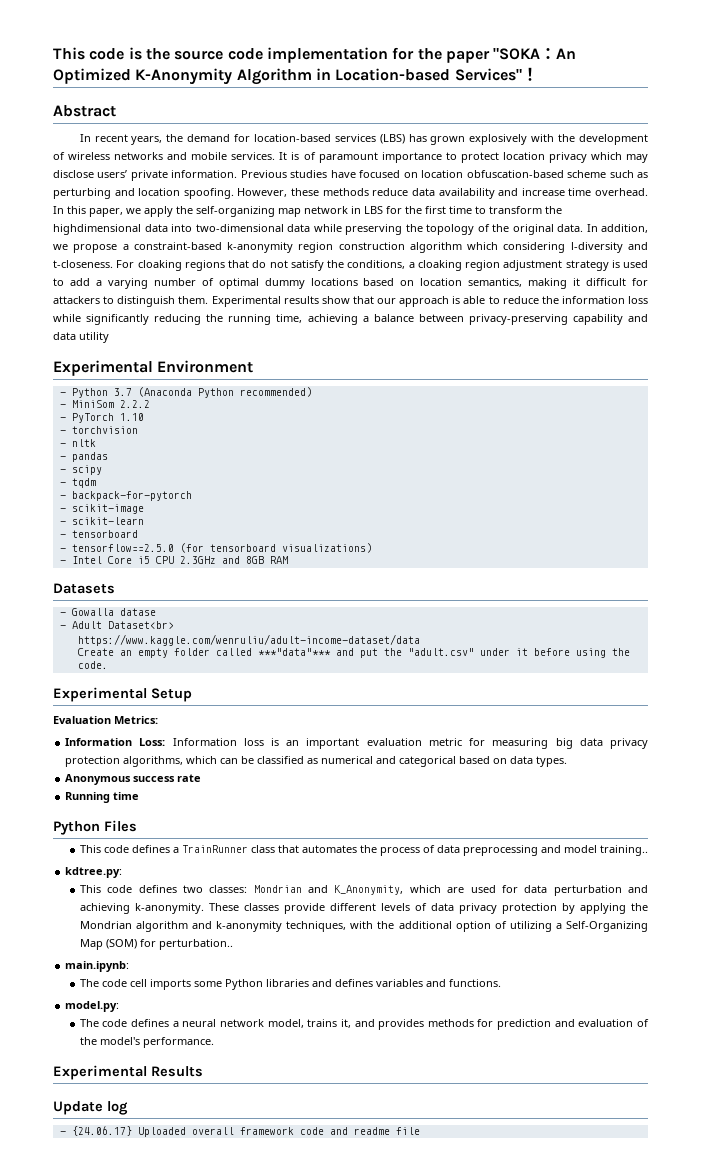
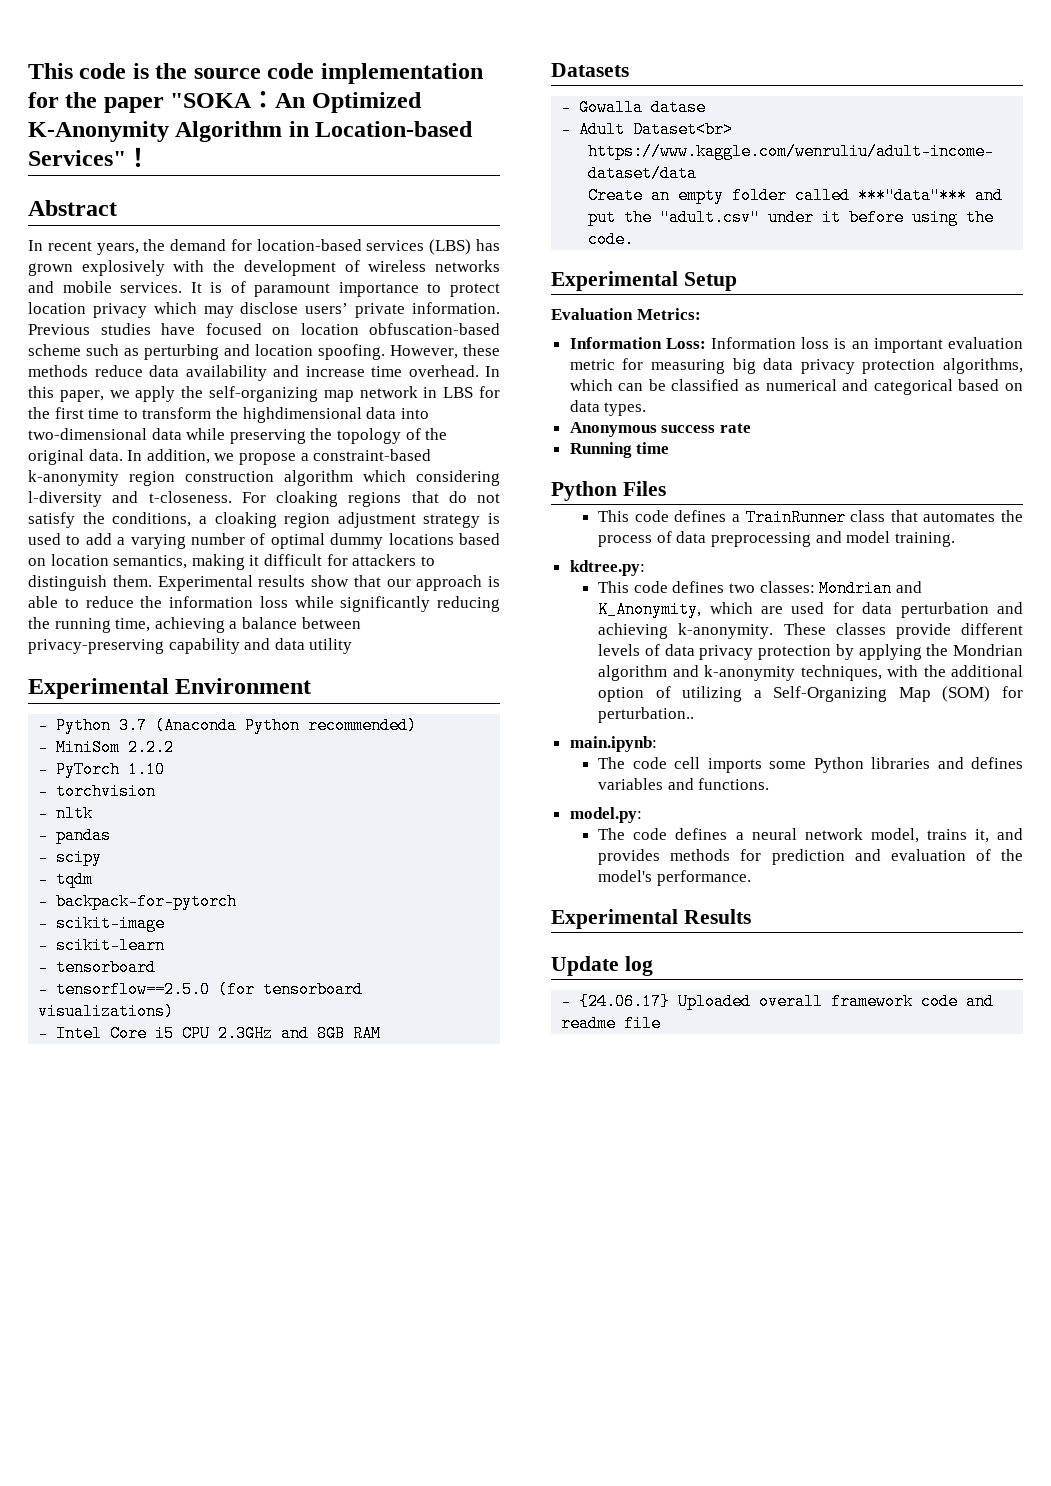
- This code defines a TrainRunner class that automates the process of data preprocessing and model training..
+ This code defines a TrainRunner class that automates the process of data preprocessing and model training.

